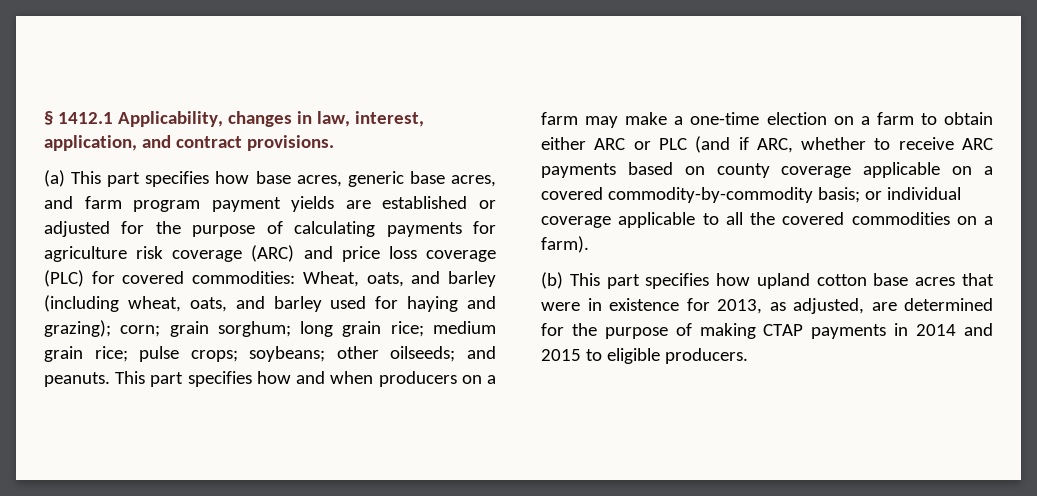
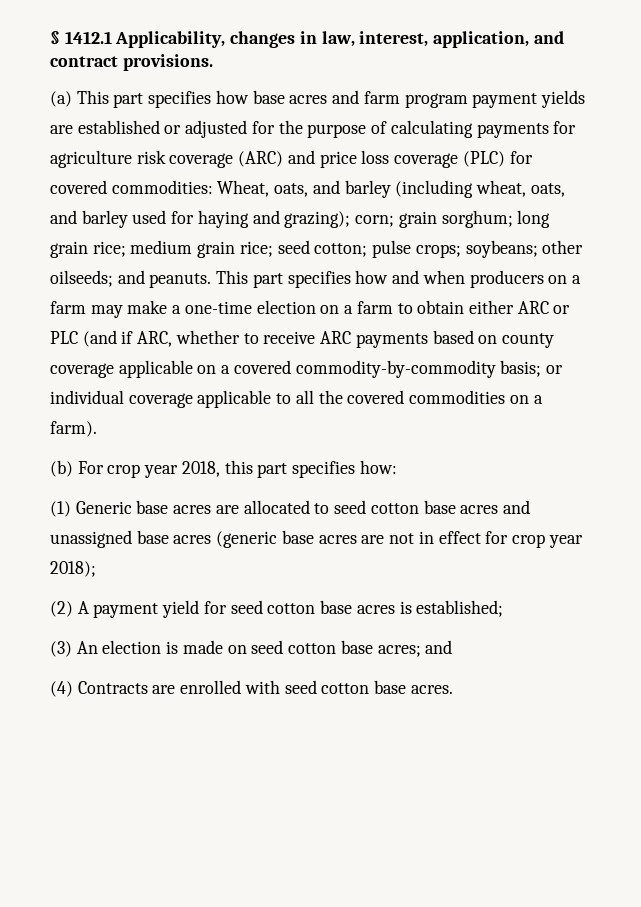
- (a) This part specifies how base acres, generic base acres, and farm program payment yields are established or adjusted for the purpose of calculating payments for agriculture risk coverage (ARC) and price loss coverage (PLC) for covered commodities:
+ (a) This part specifies how base acres and farm program payment yields are established or adjusted for the purpose of calculating payments for agriculture risk coverage (ARC) and price loss coverage (PLC) for covered commodities:
+ seed cotton;
- (b) This part specifies how upland cotton base acres that were in existence for 2013, as adjusted, are determined for the purpose of making CTAP payments in 2014 and 2015 to eligible producers.
+ (b) For crop year 2018, this part specifies how:
+ (1) Generic base acres are allocated to seed cotton base acres and unassigned base acres (generic base acres are not in effect for crop year 2018);
+ (2) A payment yield for seed cotton base acres is established;
+ (3) An election is made on seed cotton base acres; and
+ (4) Contracts are enrolled with seed cotton base acres.

